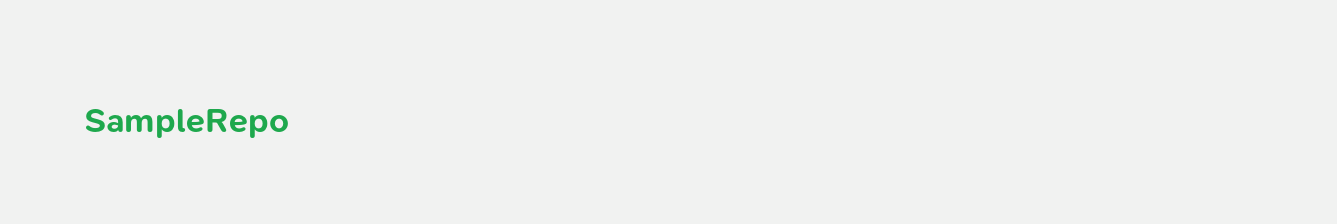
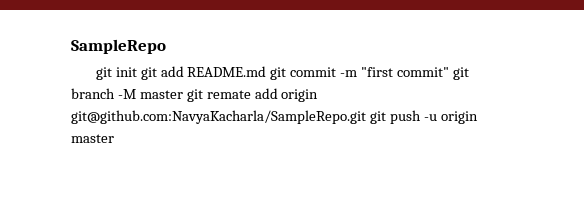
+ git init git add README.md git commit -m "first commit" git branch -M master git remate add origin git@github.com:NavyaKacharla/SampleRepo.git git push -u origin master

